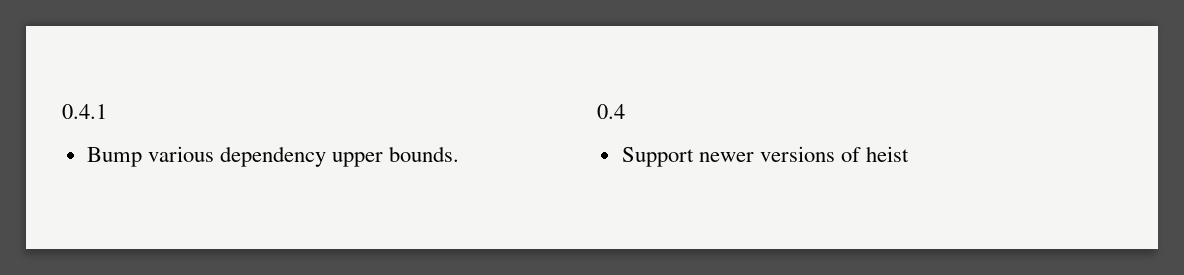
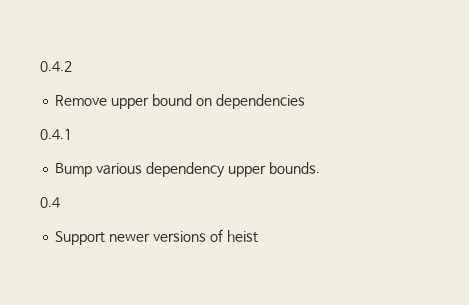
+ 0.4.2
+ Remove upper bound on dependencies

